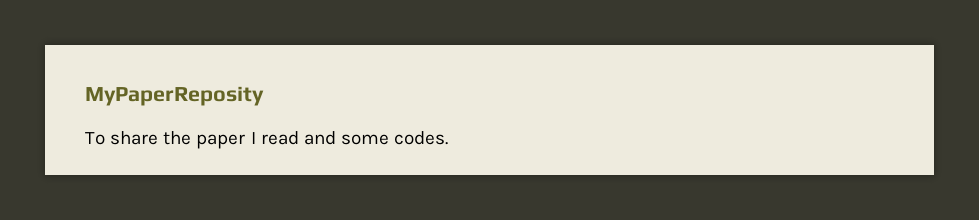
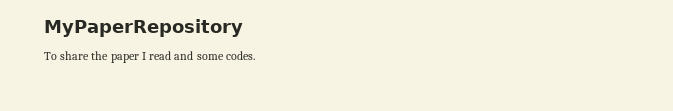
- MyPaperReposity
+ MyPaperRepository

